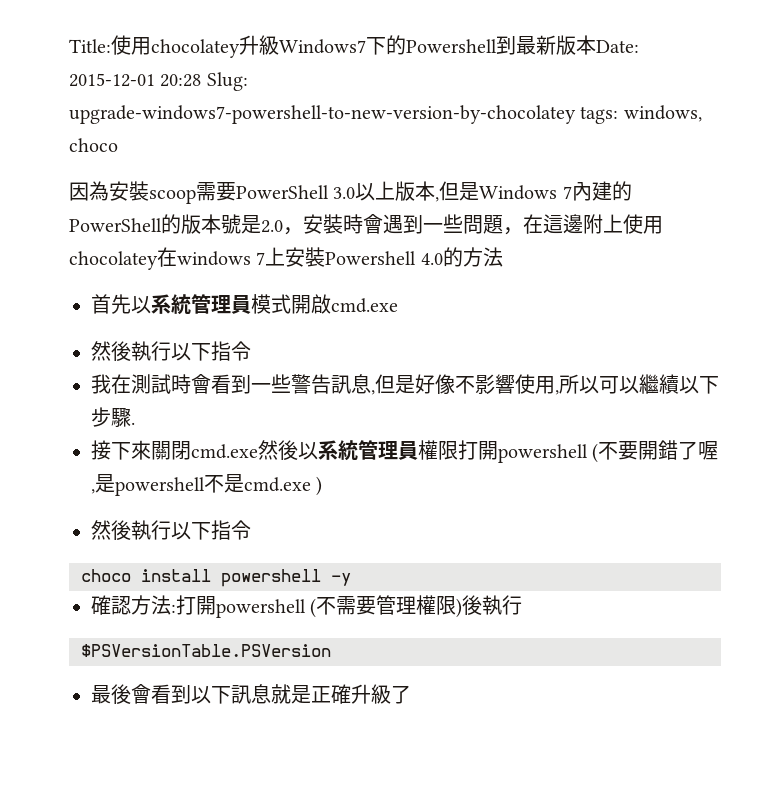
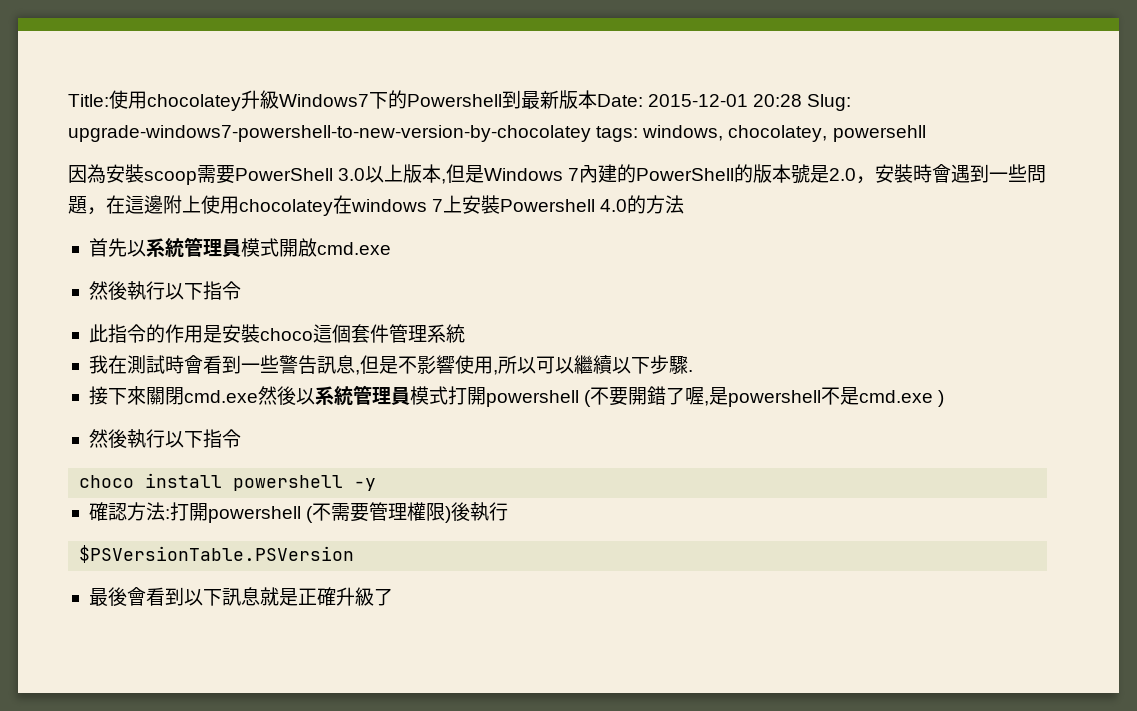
- Title:使用chocolatey升級Windows7下的Powershell到最新版本Date: 2015-12-01 20:28 Slug: upgrade-windows7-powershell-to-new-version-by-chocolatey tags: windows, choco
+ Title:使用chocolatey升級Windows7下的Powershell到最新版本Date: 2015-12-01 20:28 Slug: upgrade-windows7-powershell-to-new-version-by-chocolatey tags: windows, chocolatey, powersehll
+ 此指令的作用是安裝choco這個套件管理系統
- 我在測試時會看到一些警告訊息,但是好像不影響使用,所以可以繼續以下步驟.
+ 我在測試時會看到一些警告訊息,但是不影響使用,所以可以繼續以下步驟.
- 接下來關閉cmd.exe然後以系統管理員權限打開powershell (不要開錯了喔,是powershell不是cmd.exe )
+ 接下來關閉cmd.exe然後以系統管理員模式打開powershell (不要開錯了喔,是powershell不是cmd.exe )

